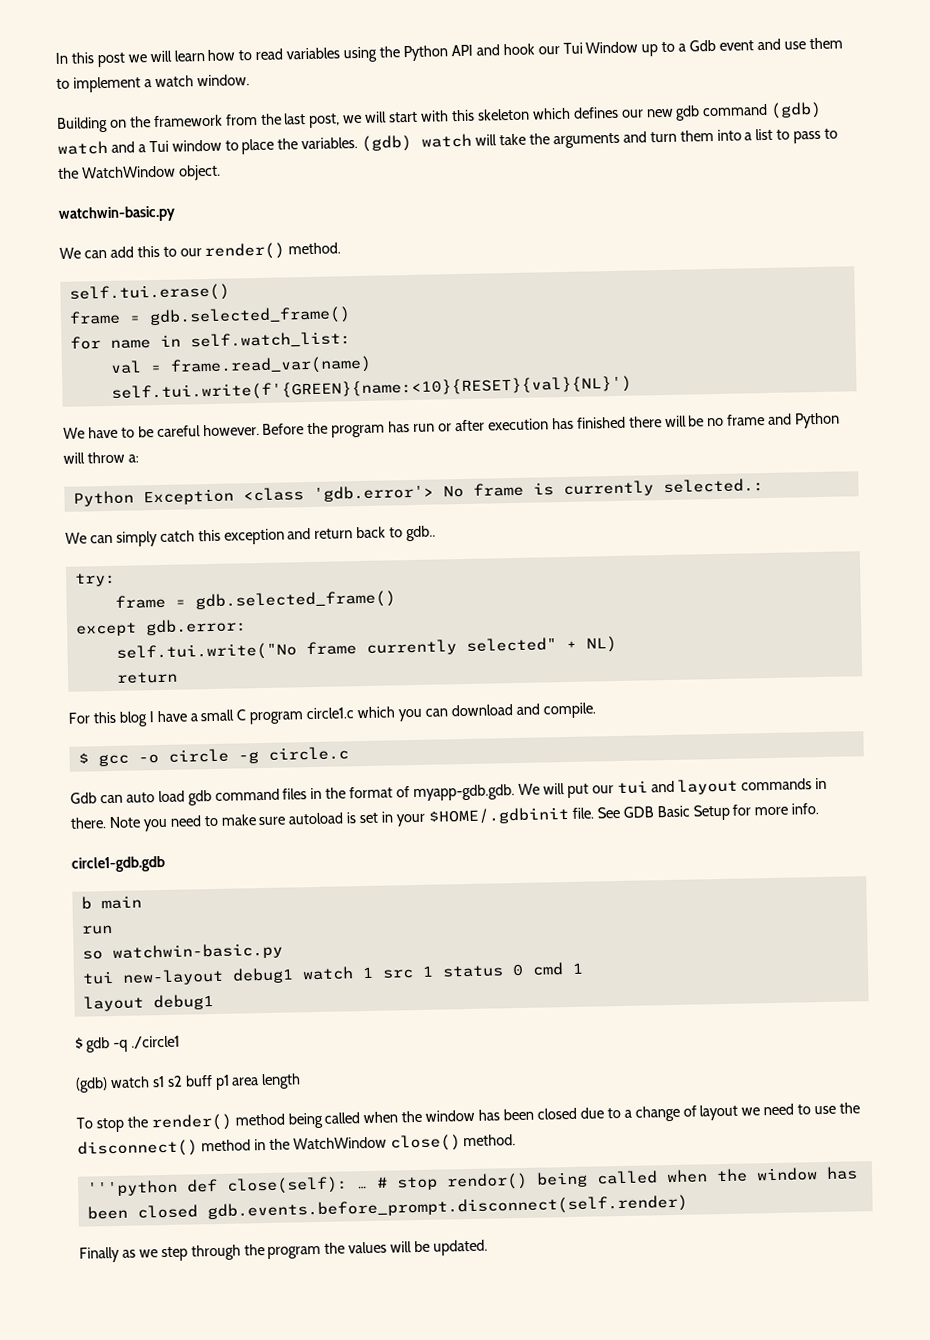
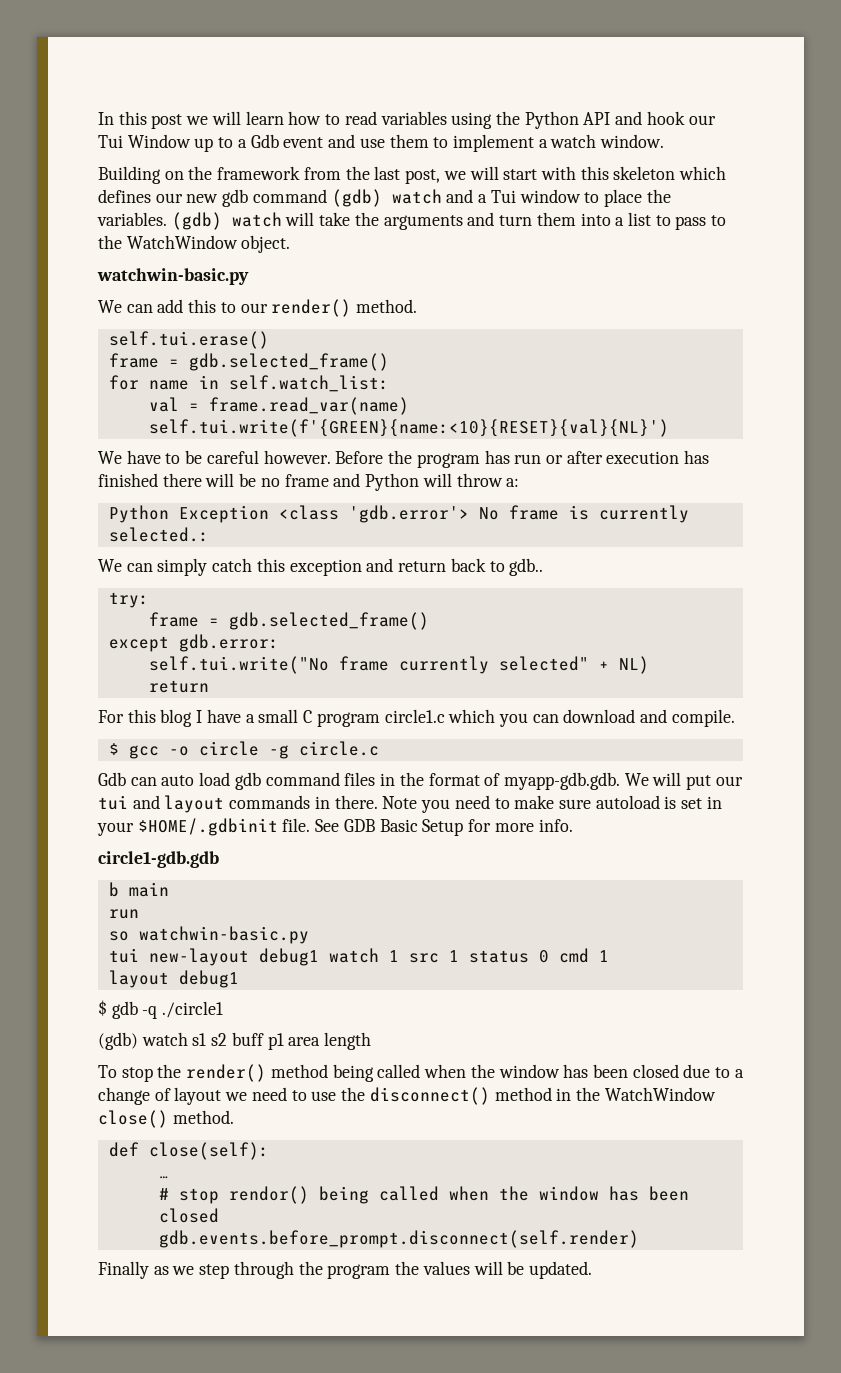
- '''python def close(self): … # stop rendor() being called when the window has been closed gdb.events.before_prompt.disconnect(self.render)
+ def close(self):
+ …
+ # stop rendor() being called when the window has been closed
+ gdb.events.before_prompt.disconnect(self.render)

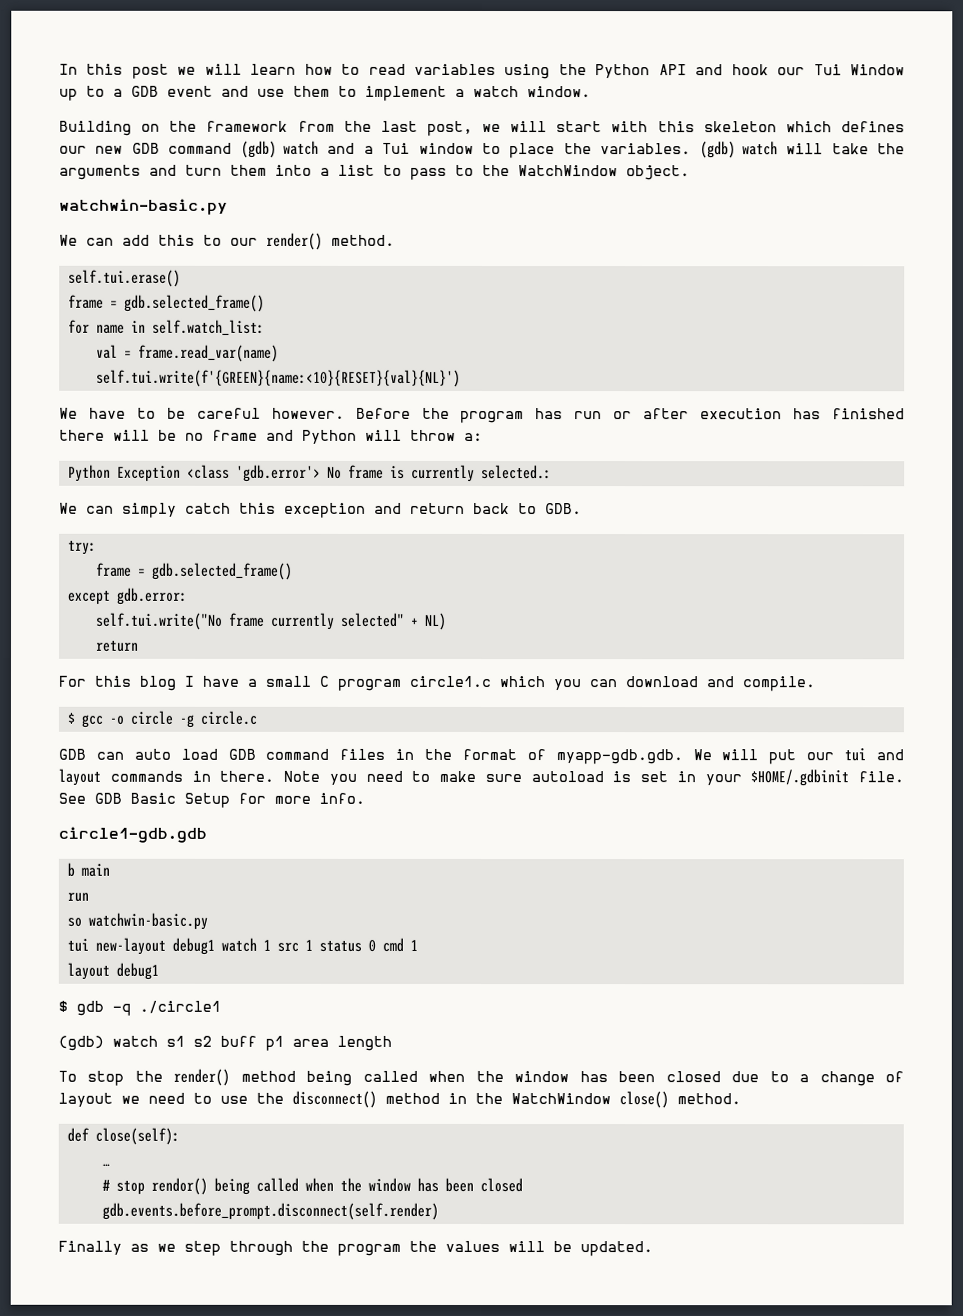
- In this post we will learn how to read variables using the Python API and hook our Tui Window up to a Gdb event and use them to implement a watch window.
+ In this post we will learn how to read variables using the Python API and hook our Tui Window up to a GDB event and use them to implement a watch window.
- Building on the framework from the last post, we will start with this skeleton which defines our new gdb command (gdb) watch and a Tui window to place the variables.
+ Building on the framework from the last post, we will start with this skeleton which defines our new GDB command (gdb) watch and a Tui window to place the variables.
- We can simply catch this exception and return back to gdb..
+ We can simply catch this exception and return back to GDB.
- Gdb can auto load gdb command files in the format of myapp-gdb.gdb. We will put our tui and layout commands in there.
+ GDB can auto load GDB command files in the format of myapp-gdb.gdb. We will put our tui and layout commands in there.

